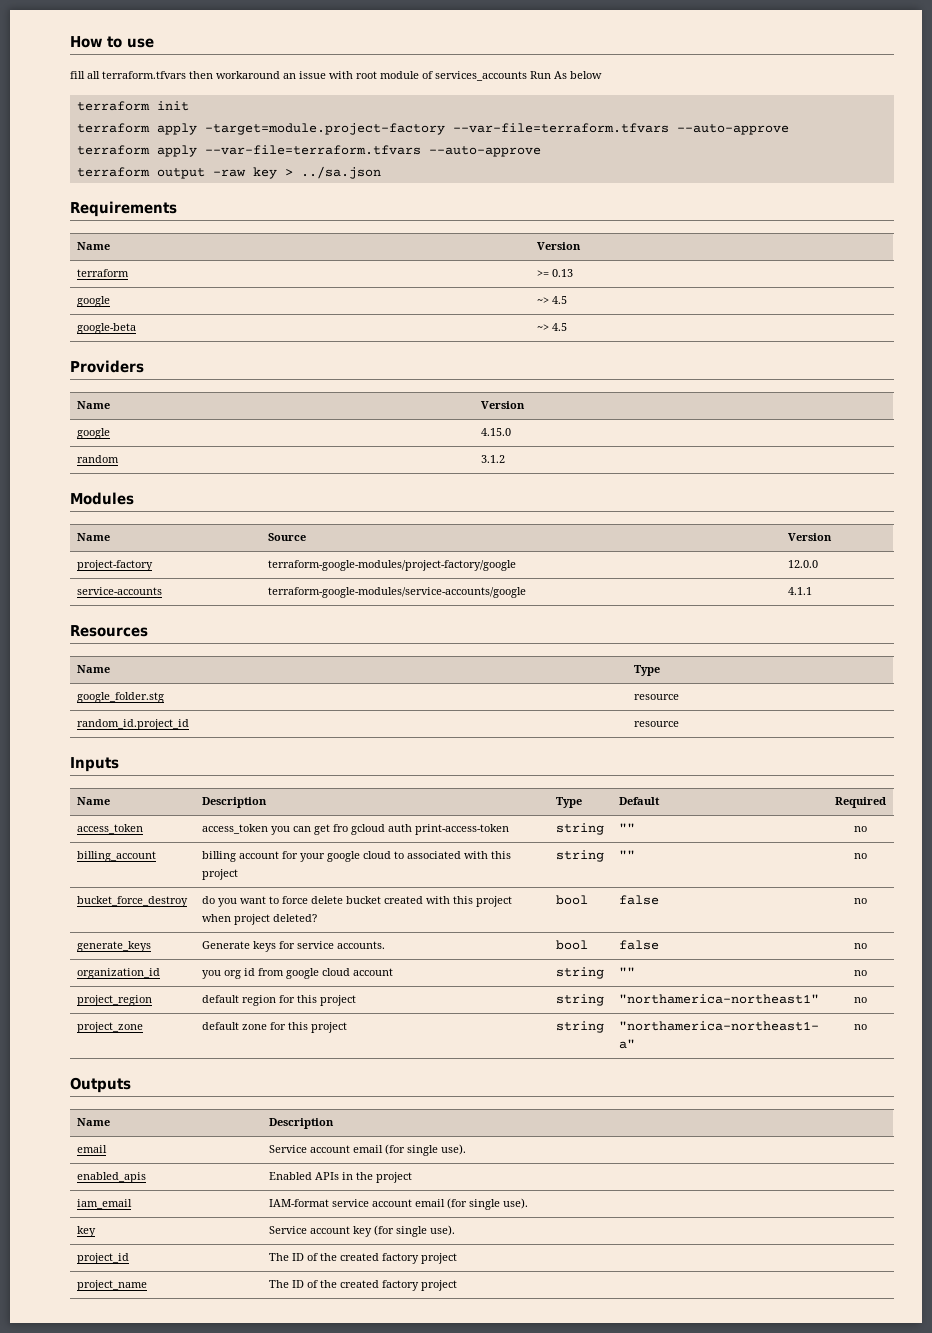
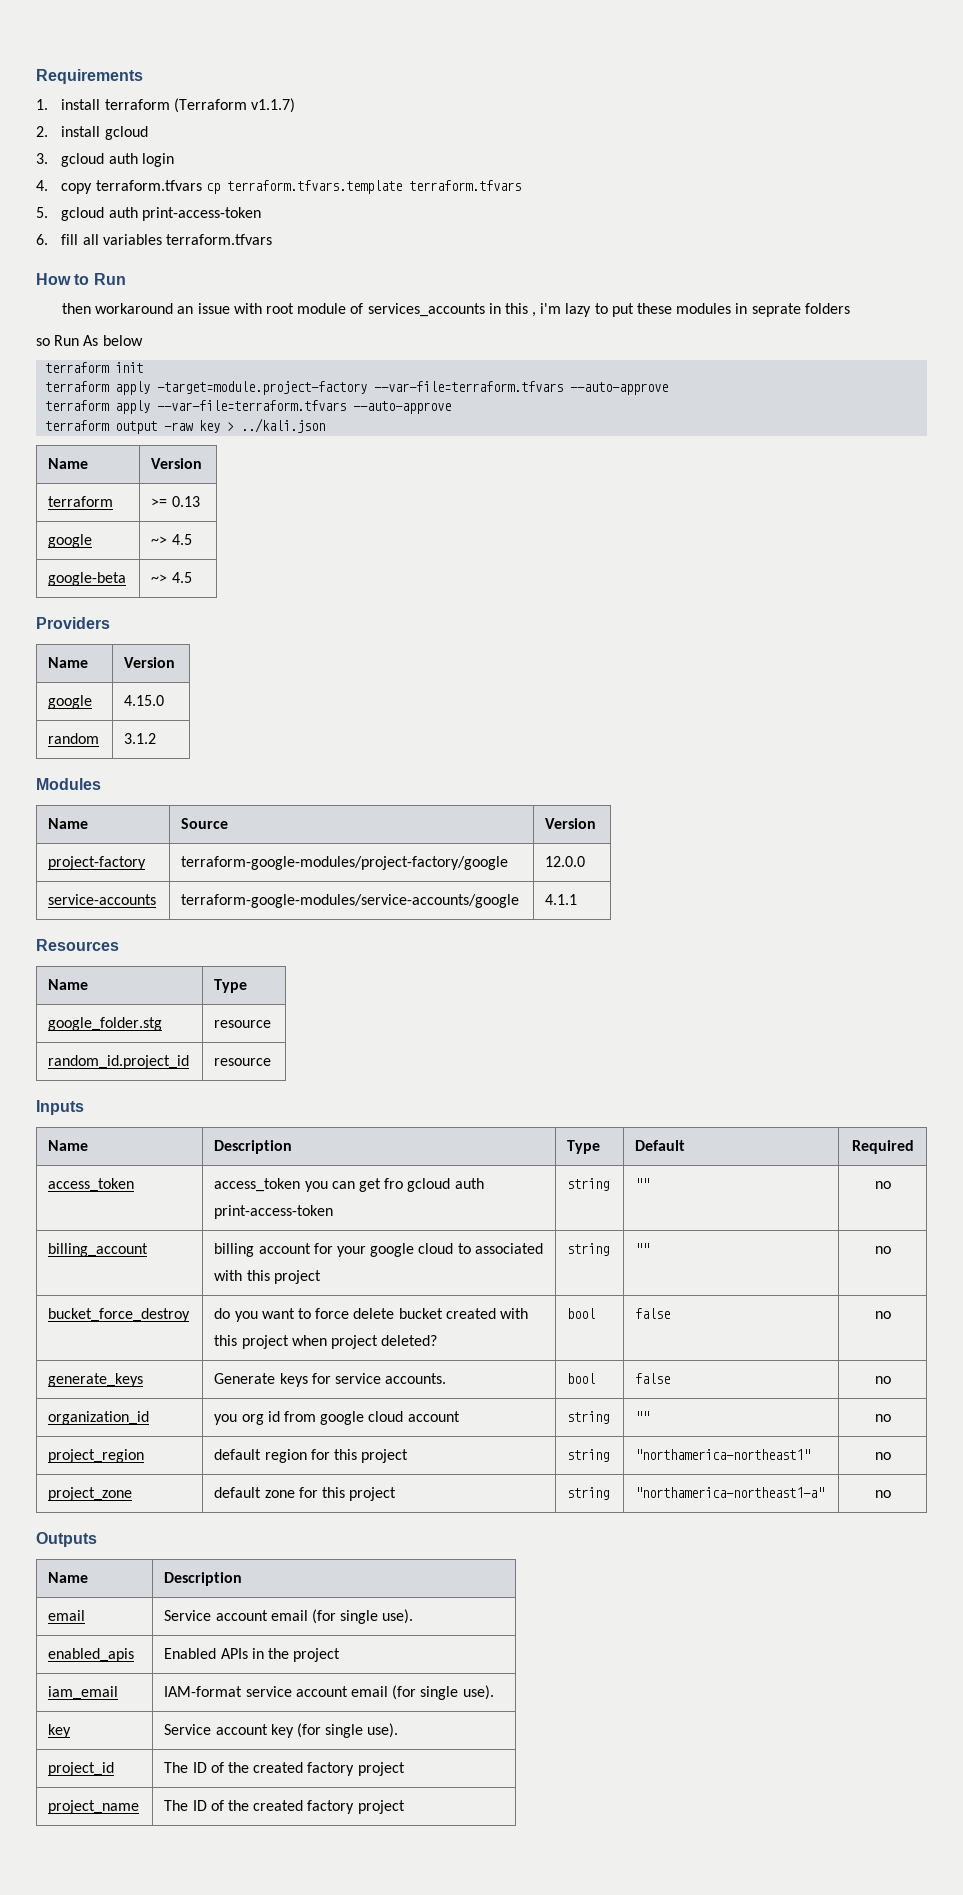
- How to use
- fill all terraform.tfvars then workaround an issue with root module of services_accounts Run As below
+ Requirements
+ 1. install terraform (Terraform v1.1.7)
+ 2. install gcloud
+ 3. gcloud auth login
+ 4. copy terraform.tfvars cp terraform.tfvars.template terraform.tfvars
+ 5. gcloud auth print-access-token
+ 6. fill all variables terraform.tfvars
+ How to Run
+ then workaround an issue with root module of services_accounts in this , i'm lazy to put these modules in seprate folders
+ so Run As below
- terraform output -raw key > ../sa.json
- Requirements
+ terraform output -raw key > ../kali.json

